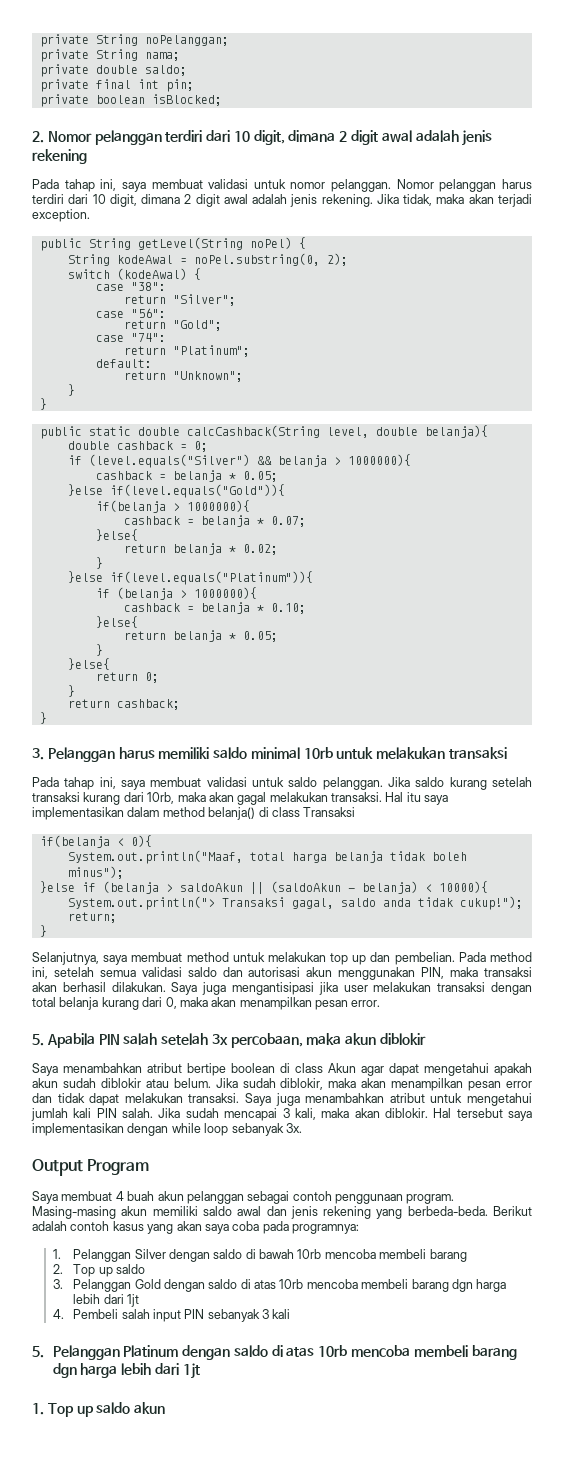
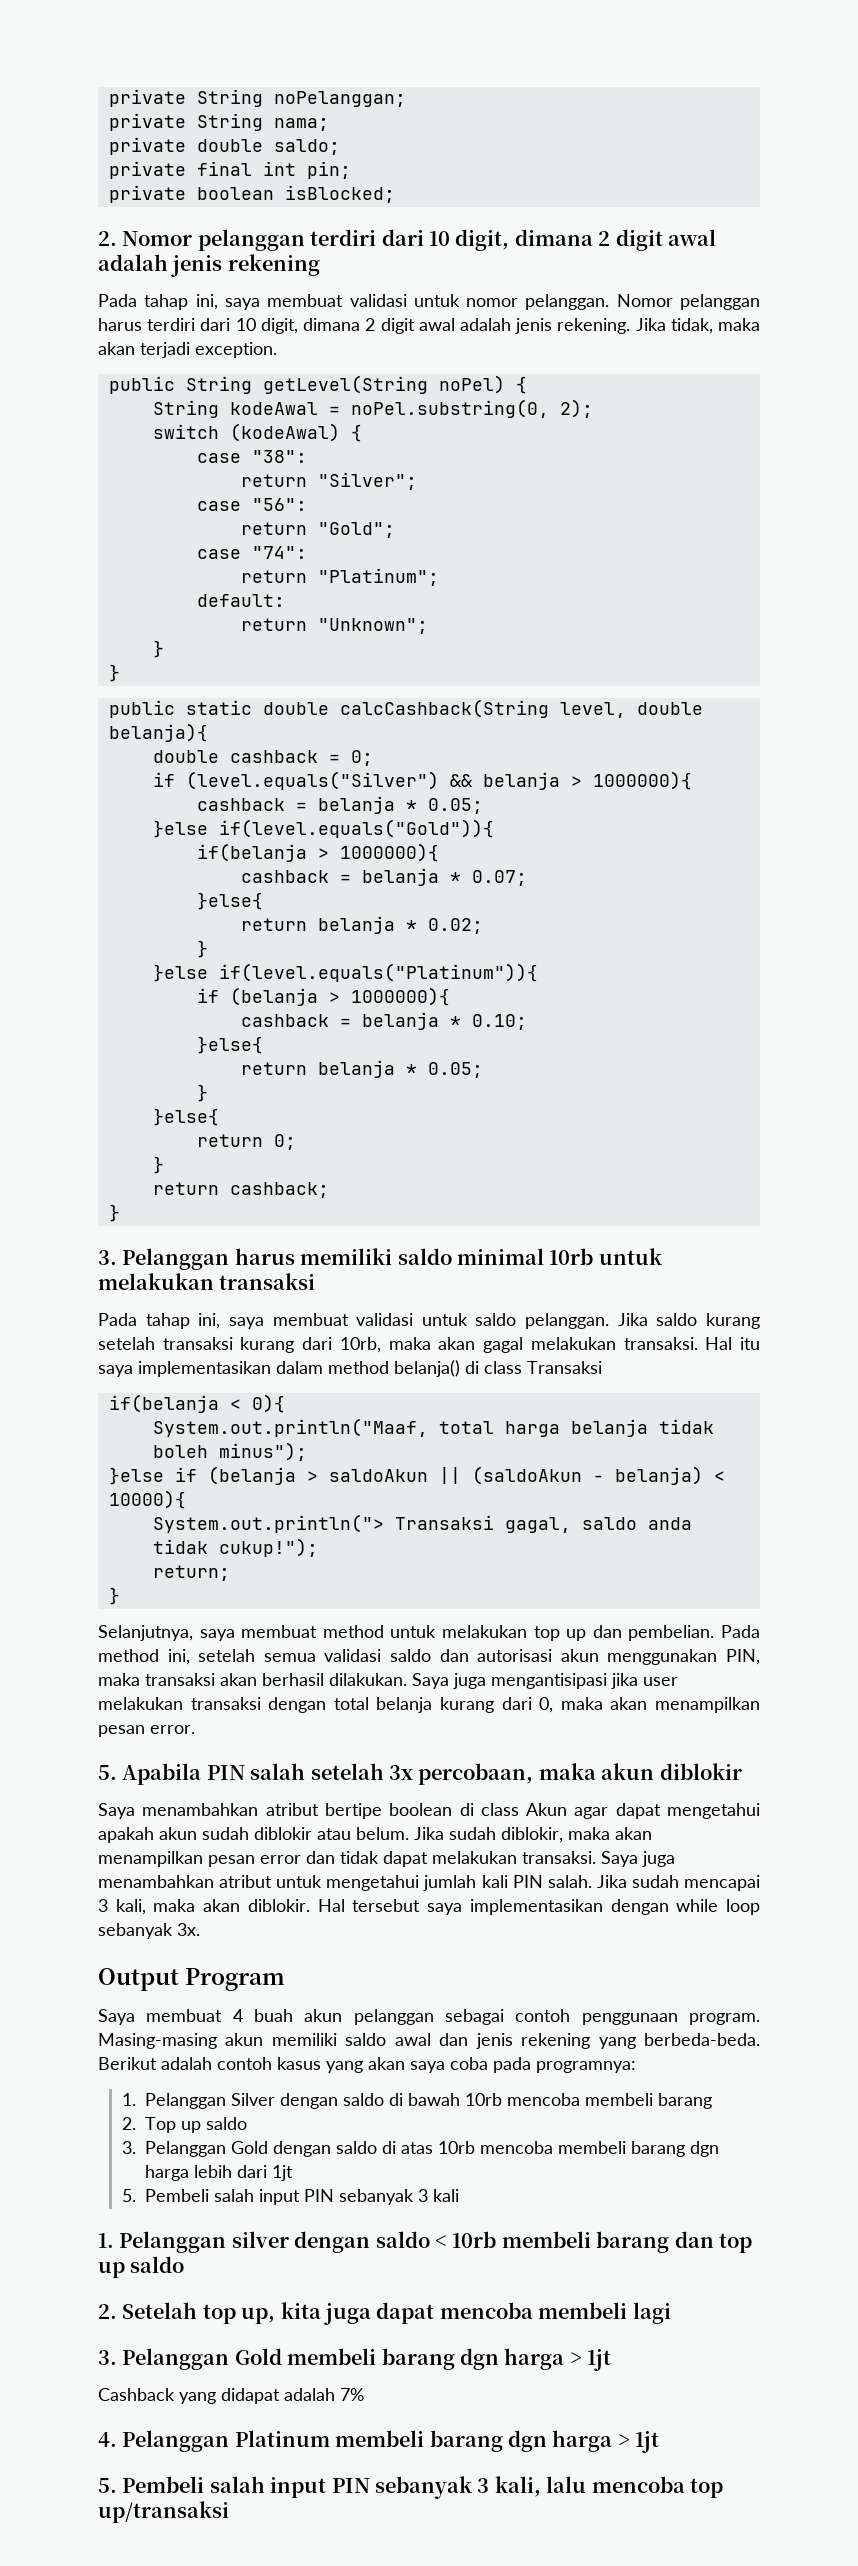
- 4. Pembeli salah input PIN sebanyak 3 kali
+ 5. Pembeli salah input PIN sebanyak 3 kali
- 5. Pelanggan Platinum dengan saldo di atas 10rb mencoba membeli barang dgn harga lebih dari 1jt
- 1. Top up saldo akun
+ 1. Pelanggan silver dengan saldo < 10rb membeli barang dan top up saldo
+ 2. Setelah top up, kita juga dapat mencoba membeli lagi
+ 3. Pelanggan Gold membeli barang dgn harga > 1jt
+ Cashback yang didapat adalah 7%
+ 4. Pelanggan Platinum membeli barang dgn harga > 1jt
+ 5. Pembeli salah input PIN sebanyak 3 kali, lalu mencoba top up/transaksi

